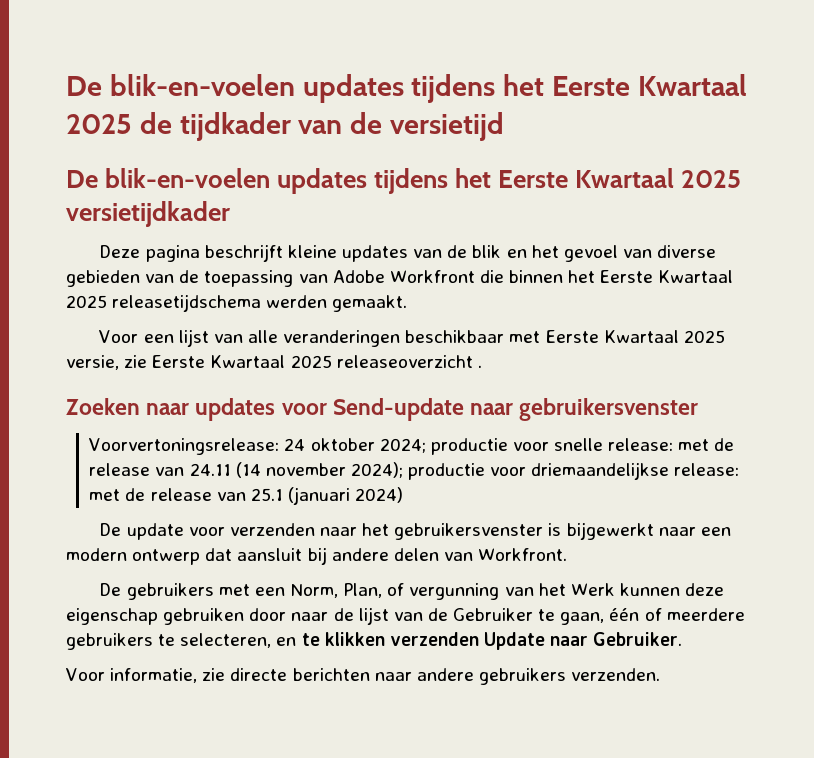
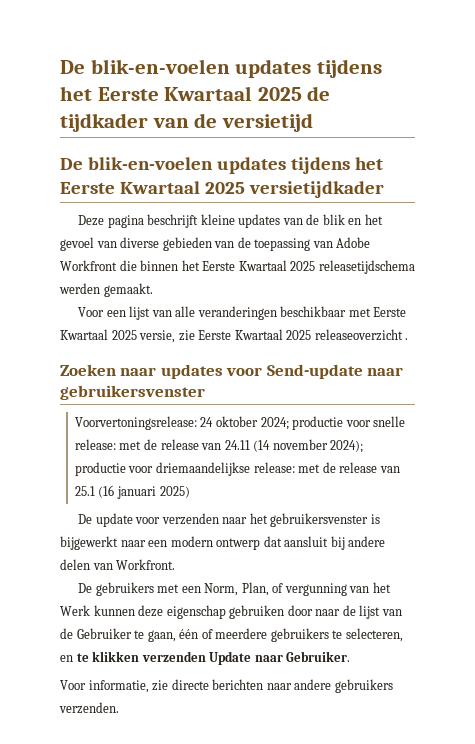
- Voorvertoningsrelease: 24 oktober 2024; productie voor snelle release: met de release van 24.11 (14 november 2024); productie voor driemaandelijkse release: met de release van 25.1 (januari 2024)
+ Voorvertoningsrelease: 24 oktober 2024; productie voor snelle release: met de release van 24.11 (14 november 2024); productie voor driemaandelijkse release: met de release van 25.1 (16 januari 2025)

